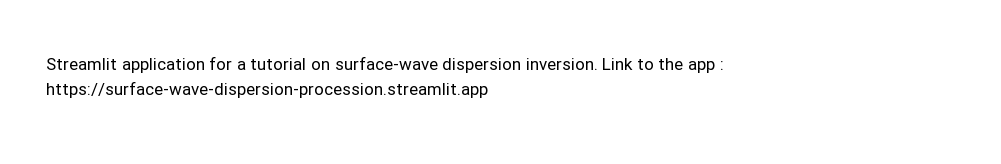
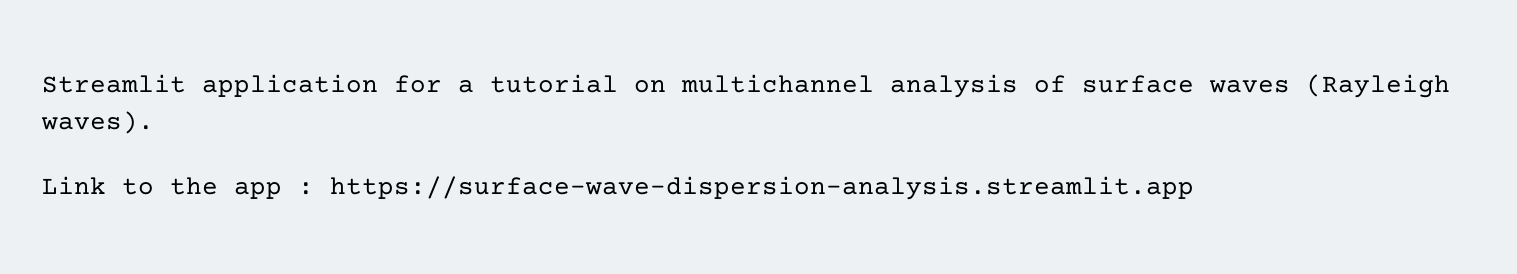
- Streamlit application for a tutorial on surface-wave dispersion inversion. Link to the app : https://surface-wave-dispersion-procession.streamlit.app
+ Streamlit application for a tutorial on multichannel analysis of surface waves (Rayleigh waves).
+ Link to the app : https://surface-wave-dispersion-analysis.streamlit.app

